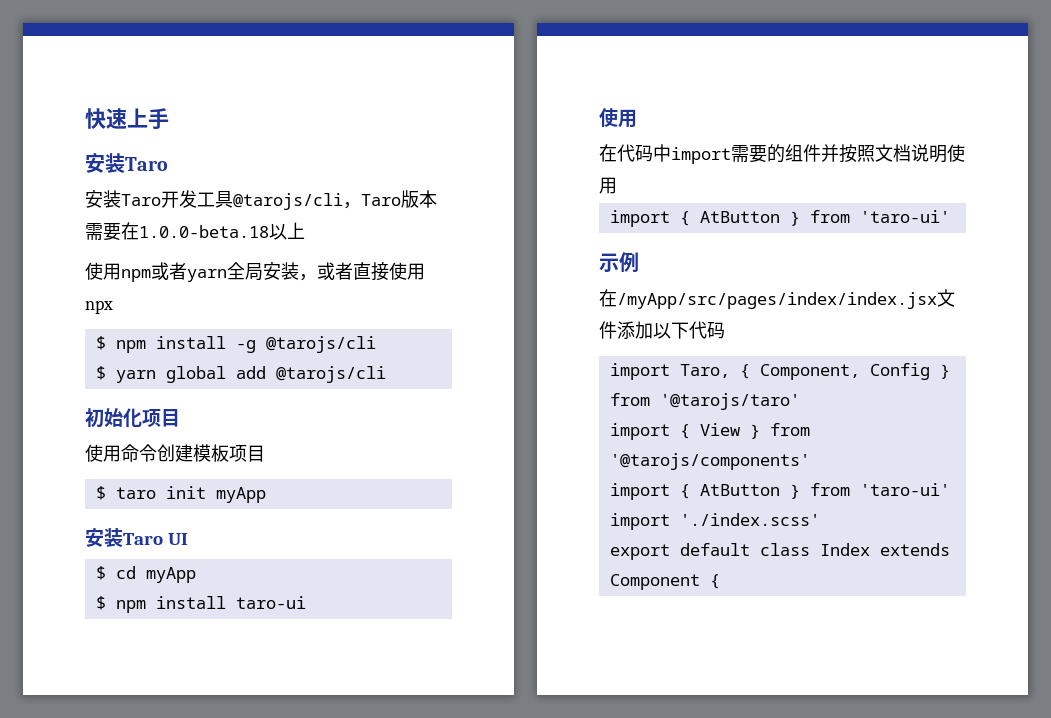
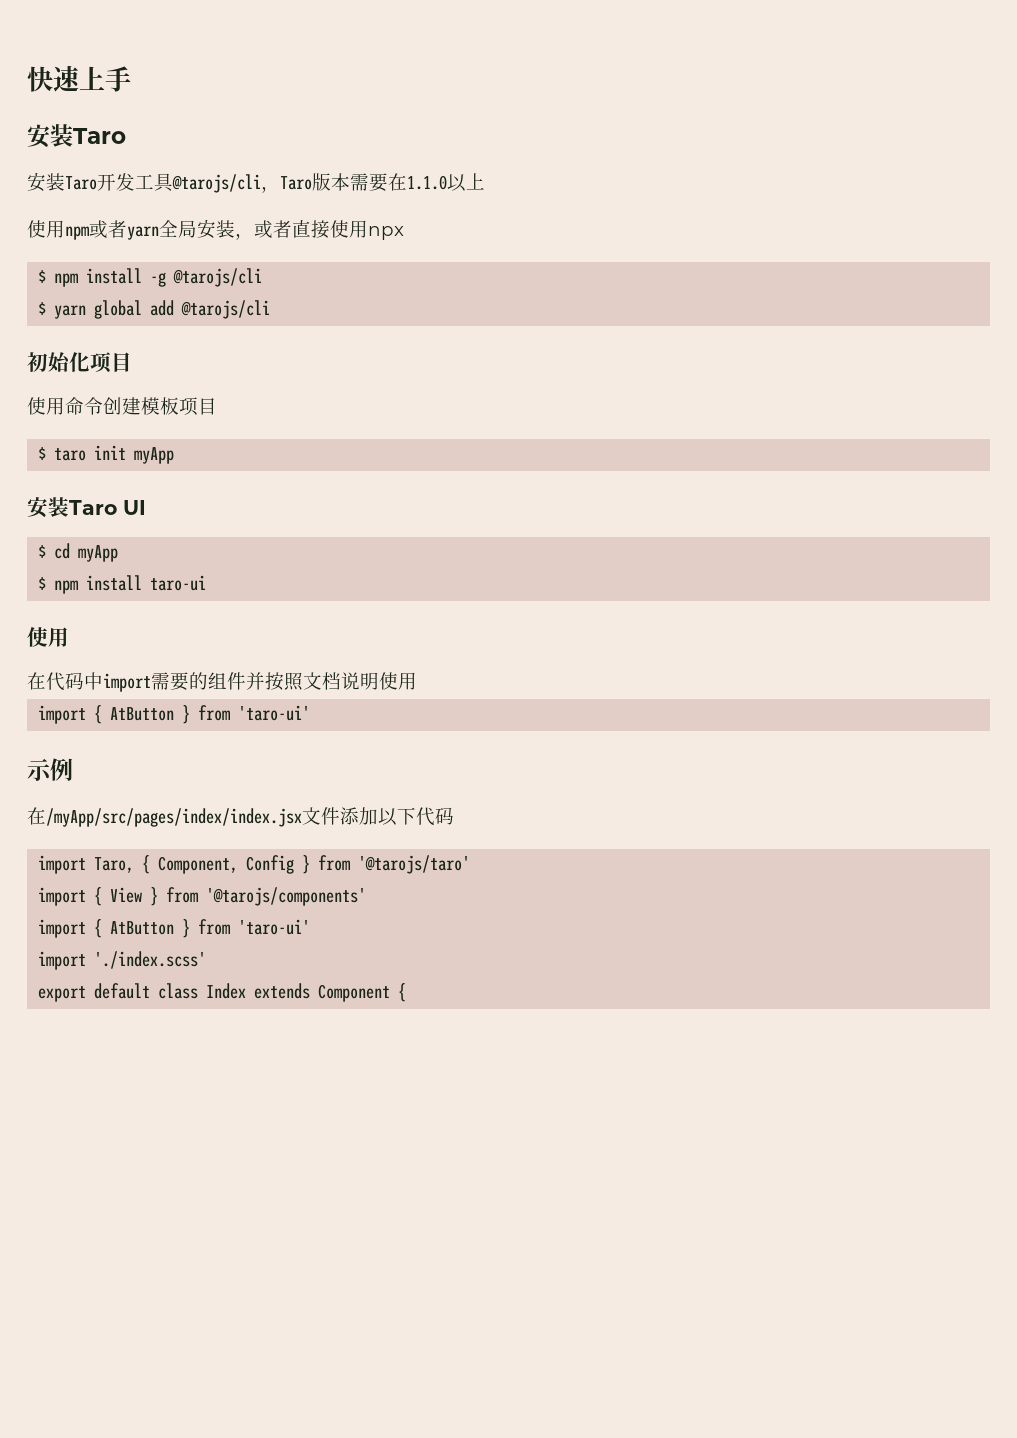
- 安装Taro开发工具@tarojs/cli，Taro版本需要在1.0.0-beta.18以上
+ 安装Taro开发工具@tarojs/cli，Taro版本需要在1.1.0以上

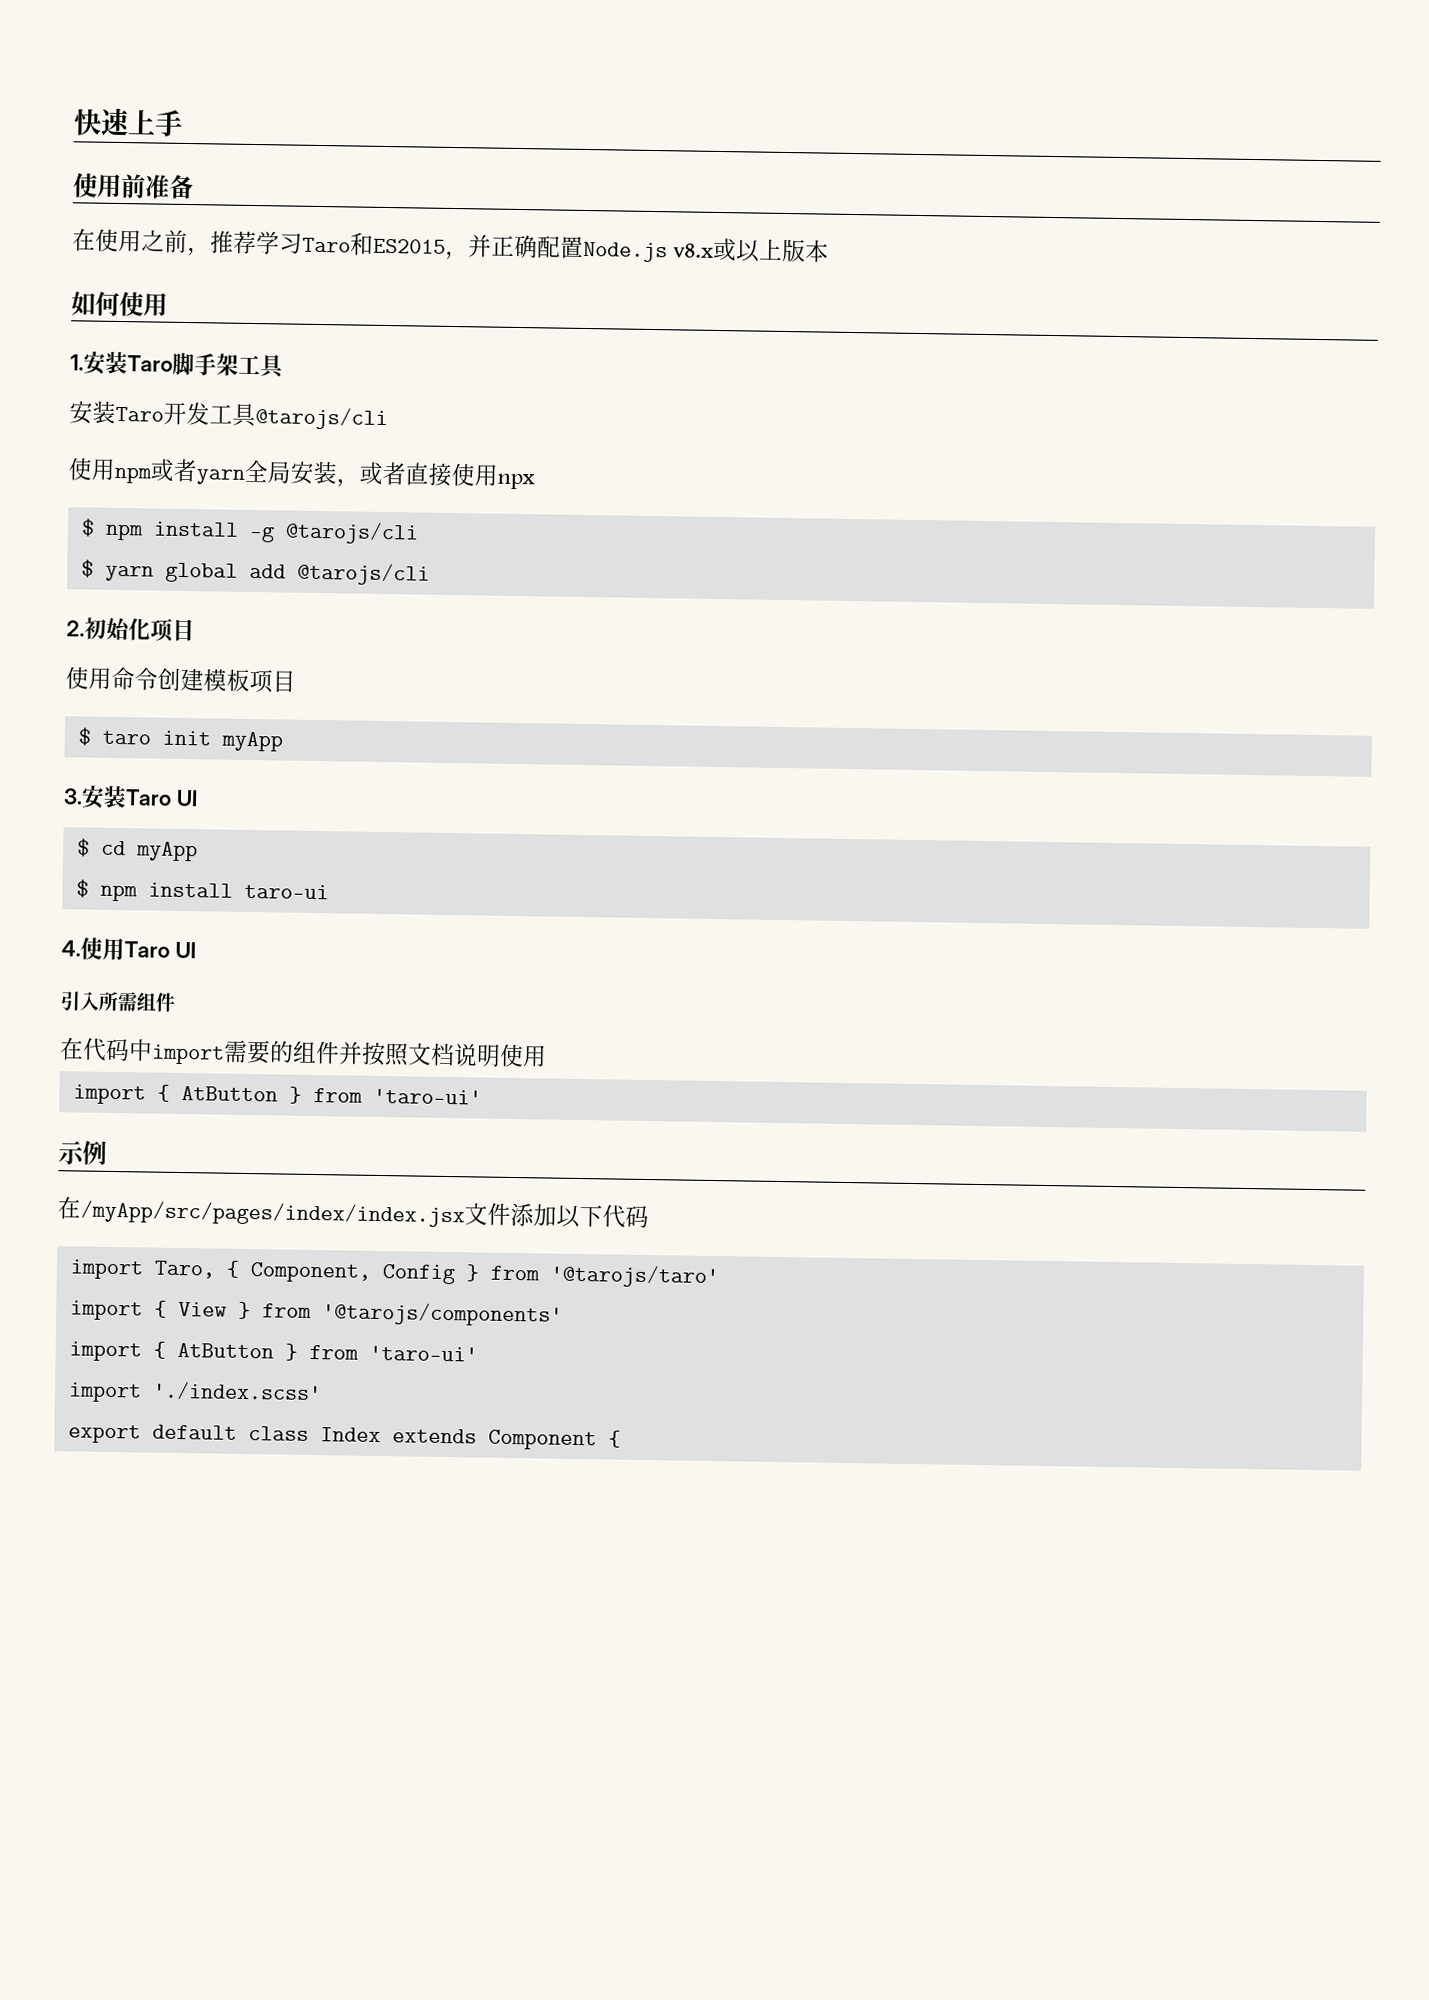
  快速上手
- 安装Taro
+ 使用前准备
+ 在使用之前，推荐学习Taro和ES2015，并正确配置Node.js v8.x或以上版本
+ 如何使用
+ 1.安装Taro脚手架工具
- 安装Taro开发工具@tarojs/cli，Taro版本需要在1.1.0以上
+ 安装Taro开发工具@tarojs/cli
- 初始化项目
+ 2.初始化项目
- 安装Taro UI
+ 3.安装Taro UI
  $ npm install taro-ui
- 使用
+ 4.使用Taro UI
+ 引入所需组件

